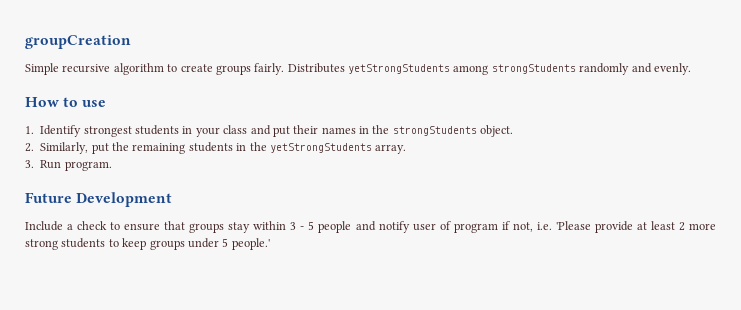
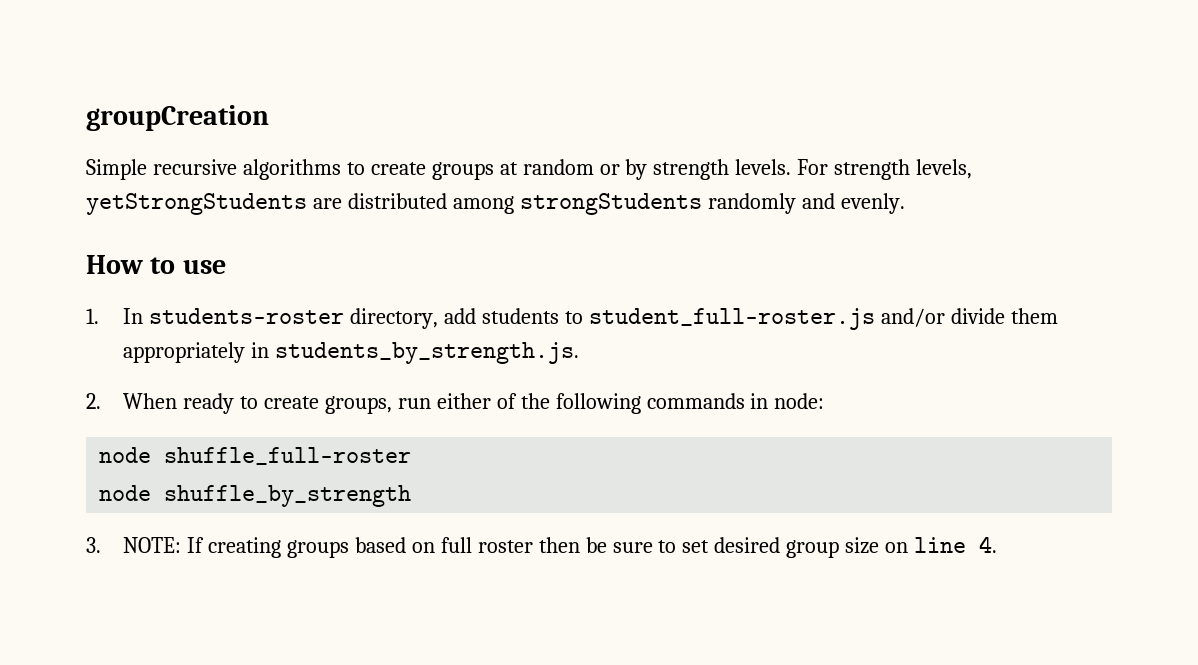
- Simple recursive algorithm to create groups fairly. Distributes yetStrongStudents among strongStudents randomly and evenly.
+ Simple recursive algorithms to create groups at random or by strength levels. For strength levels, yetStrongStudents are distributed among strongStudents randomly and evenly.
- 1. Identify strongest students in your class and put their names in the strongStudents object.
- 2. Similarly, put the remaining students in the yetStrongStudents array.
- 3. Run program.
- Future Development
- Include a check to ensure that groups stay within 3 - 5 people and notify user of program if not, i.e. 'Please provide at least 2 more strong students to keep groups under 5 people.'
+ 1. In students-roster directory, add students to student_full-roster.js and/or divide them appropriately in students_by_strength.js.
+ 2. When ready to create groups, run either of the following commands in node:
+ node shuffle_full-roster
+ node shuffle_by_strength
+ 3. NOTE: If creating groups based on full roster then be sure to set desired group size on line 4.

